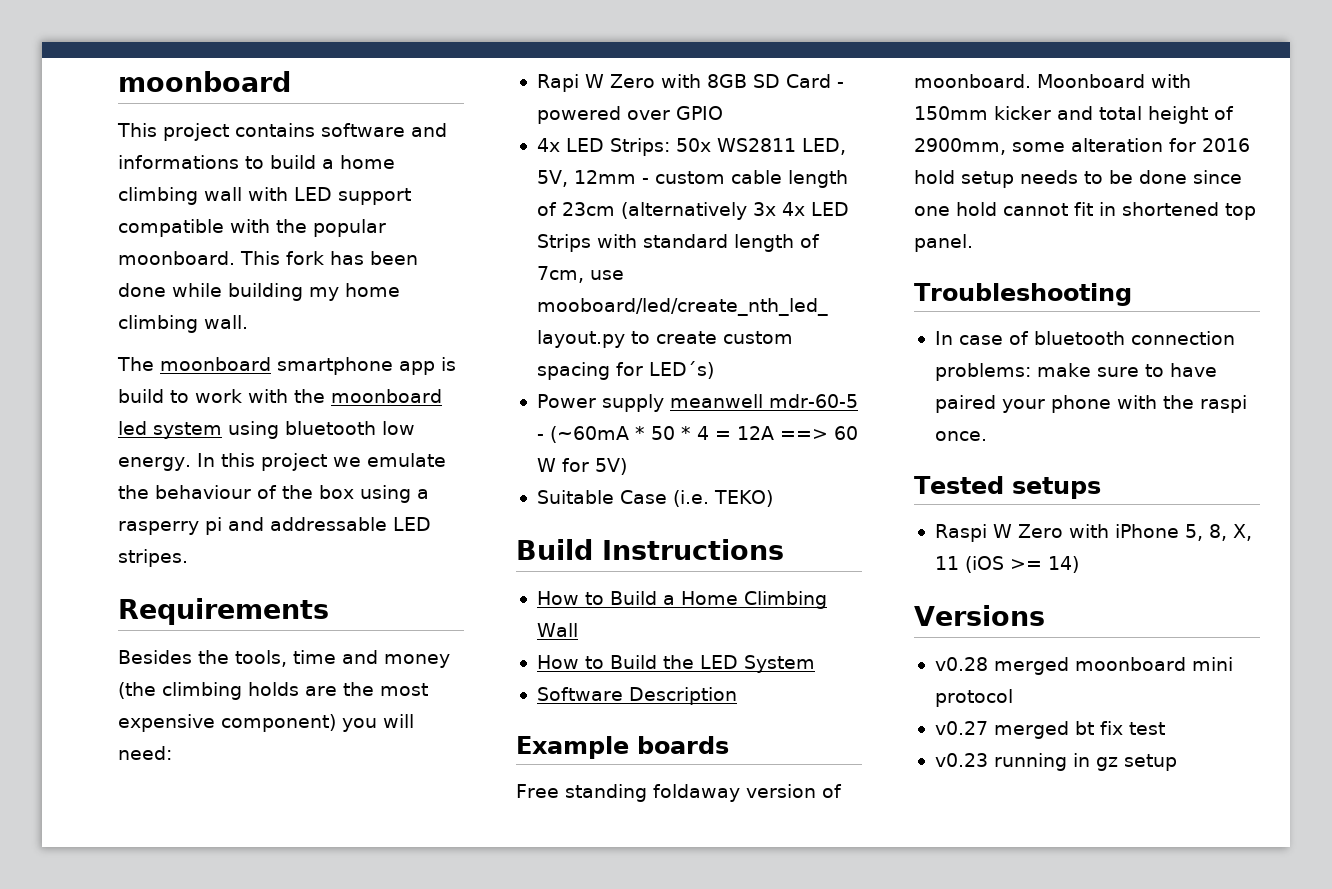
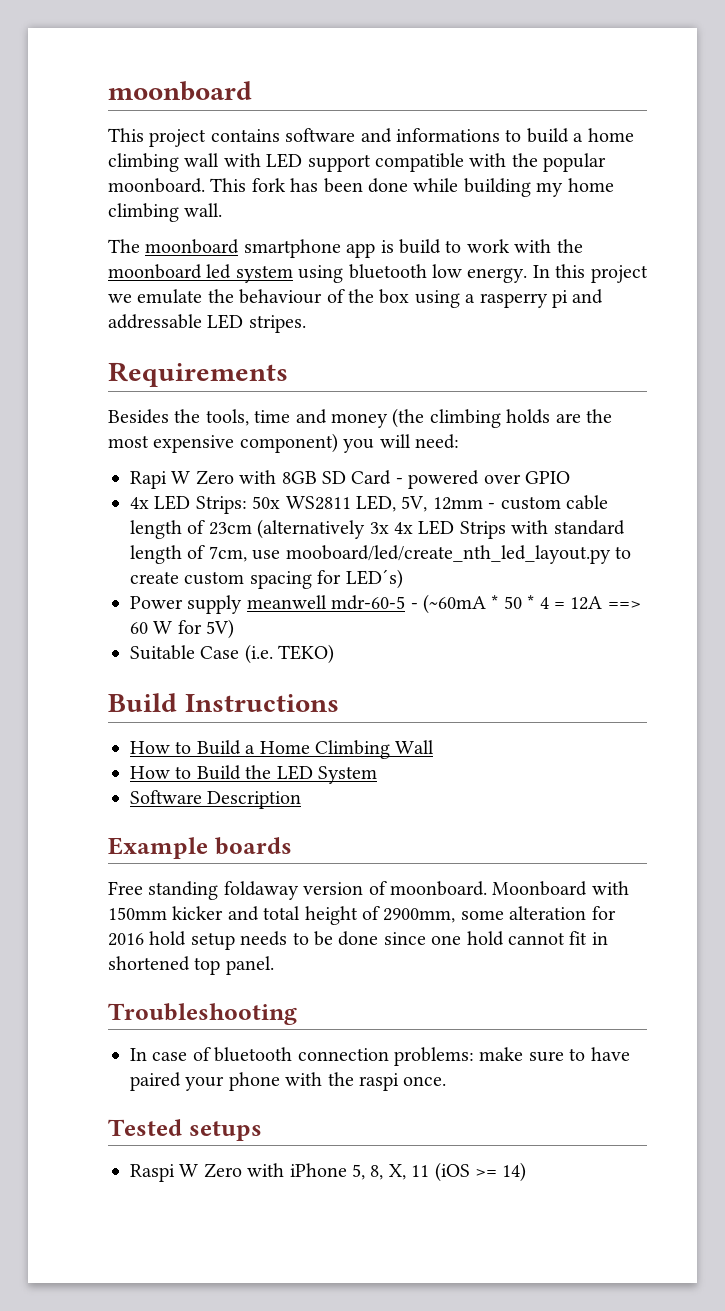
- Versions
- v0.28 merged moonboard mini protocol
- v0.27 merged bt fix test
- v0.23 running in gz setup

